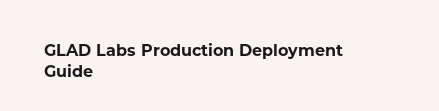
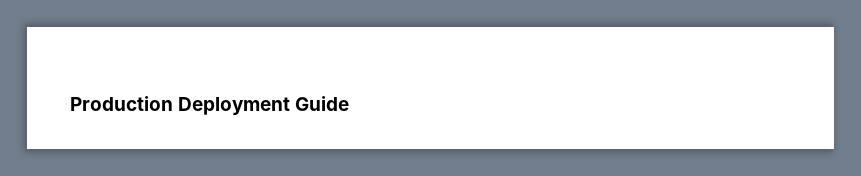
- GLAD Labs Production Deployment Guide
+ Production Deployment Guide

